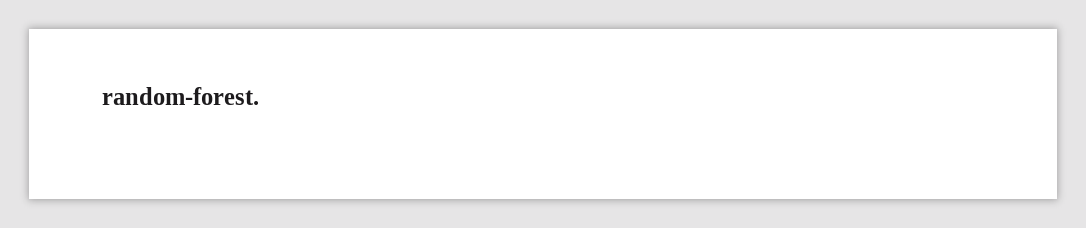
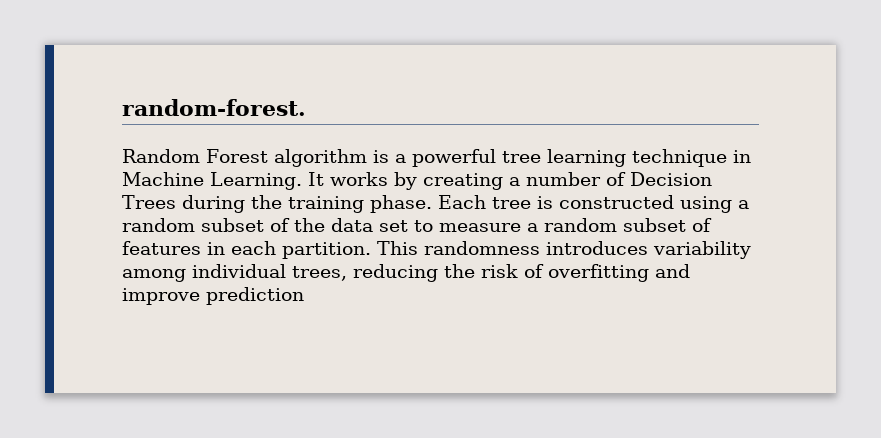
+ Random Forest algorithm is a powerful tree learning technique in Machine Learning. It works by creating a number of Decision Trees during the training phase. Each tree is constructed using a random subset of the data set to measure a random subset of features in each partition. This randomness introduces variability among individual trees, reducing the risk of overfitting and improve prediction

